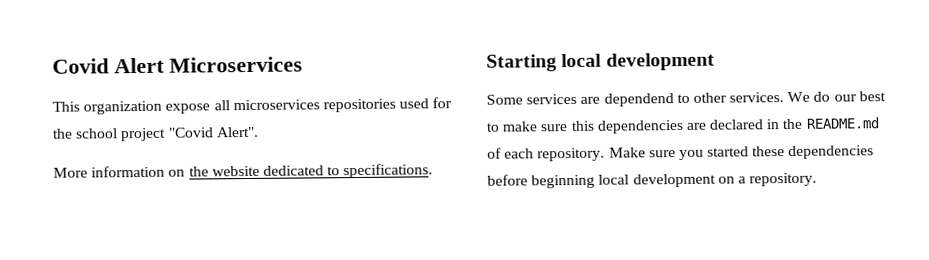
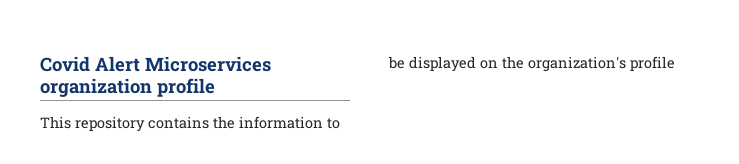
- Covid Alert Microservices
+ Covid Alert Microservices organization profile
- This organization expose all microservices repositories used for the school project "Covid Alert".
- More information on the website dedicated to specifications.
- Starting local development
- Some services are dependend to other services. We do our best to make sure this dependencies are declared in the README.md of each repository. Make sure you started these dependencies before beginning local development on a repository.
+ This repository contains the information to be displayed on the organization's profile

